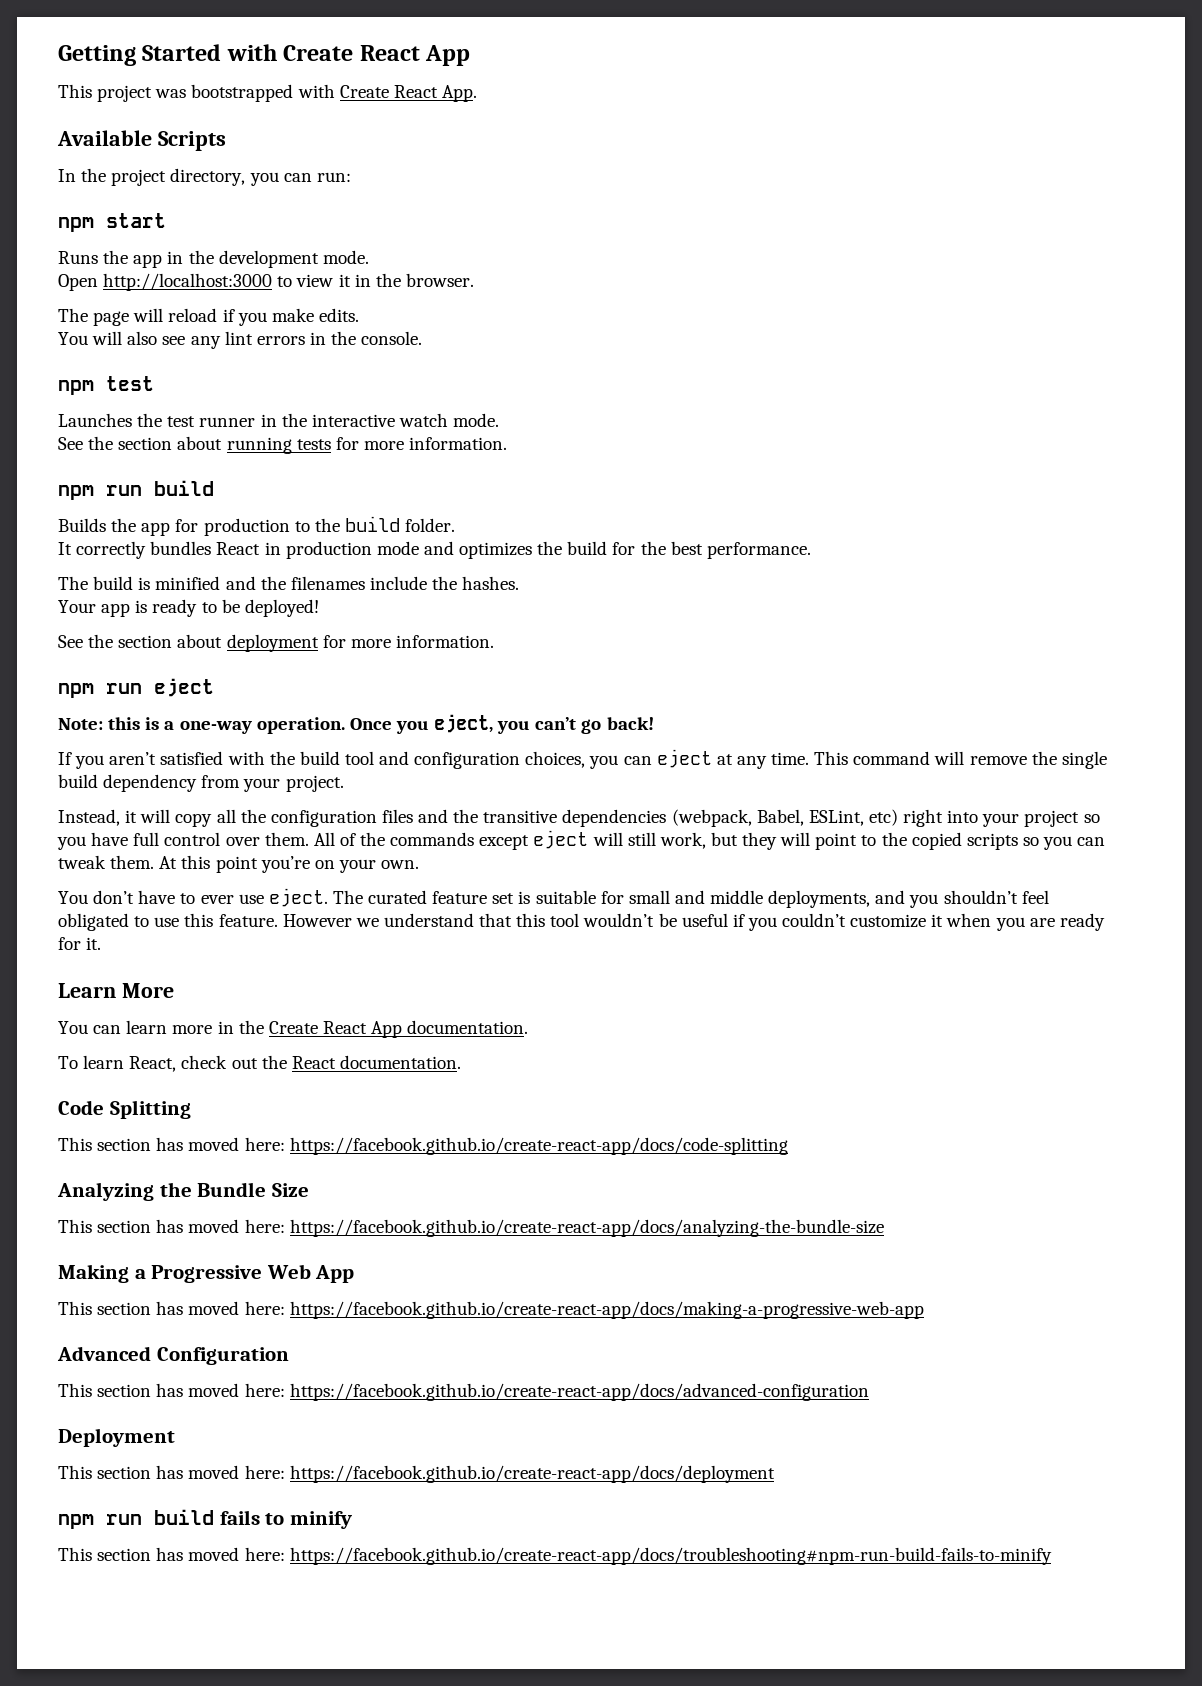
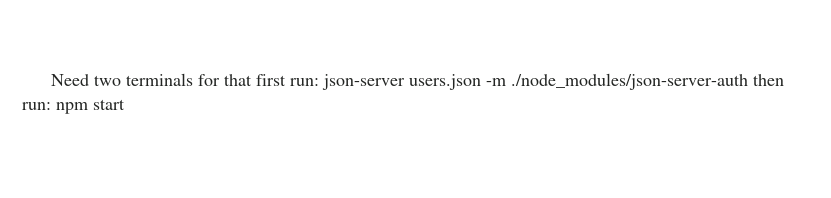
- Getting Started with Create React App
- This project was bootstrapped with Create React App.
- Available Scripts
- In the project directory, you can run:
- npm start
- Runs the app in the development mode.
- Open http://localhost:3000 to view it in the browser.
- The page will reload if you make edits.
- You will also see any lint errors in the console.
- npm test
- Launches the test runner in the interactive watch mode.
- See the section about running tests for more information.
- npm run build
- Builds the app for production to the build folder.
- It correctly bundles React in production mode and optimizes the build for the best performance.
- The build is minified and the filenames include the hashes.
- Your app is ready to be deployed!
- See the section about deployment for more information.
- npm run eject
- Note: this is a one-way operation. Once you eject, you can’t go back!
- If you aren’t satisfied with the build tool and configuration choices, you can eject at any time. This command will remove the single build dependency from your project.
- Instead, it will copy all the configuration files and the transitive dependencies (webpack, Babel, ESLint, etc) right into your project so you have full control over them. All of the commands except eject will still work, but they will point to the copied scripts so you can tweak them. At this point you’re on your own.
- You don’t have to ever use eject. The curated feature set is suitable for small and middle deployments, and you shouldn’t feel obligated to use this feature. However we understand that this tool wouldn’t be useful if you couldn’t customize it when you are ready for it.
- Learn More
- You can learn more in the Create React App documentation.
- To learn React, check out the React documentation.
- Code Splitting
- This section has moved here: https://facebook.github.io/create-react-app/docs/code-splitting
- Analyzing the Bundle Size
- This section has moved here: https://facebook.github.io/create-react-app/docs/analyzing-the-bundle-size
- Making a Progressive Web App
- This section has moved here: https://facebook.github.io/create-react-app/docs/making-a-progressive-web-app
- Advanced Configuration
- This section has moved here: https://facebook.github.io/create-react-app/docs/advanced-configuration
- Deployment
- This section has moved here: https://facebook.github.io/create-react-app/docs/deployment
- npm run build fails to minify
- This section has moved here: https://facebook.github.io/create-react-app/docs/troubleshooting#npm-run-build-fails-to-minify
+ Need two terminals for that first run: json-server users.json -m ./node_modules/json-server-auth then run: npm start

